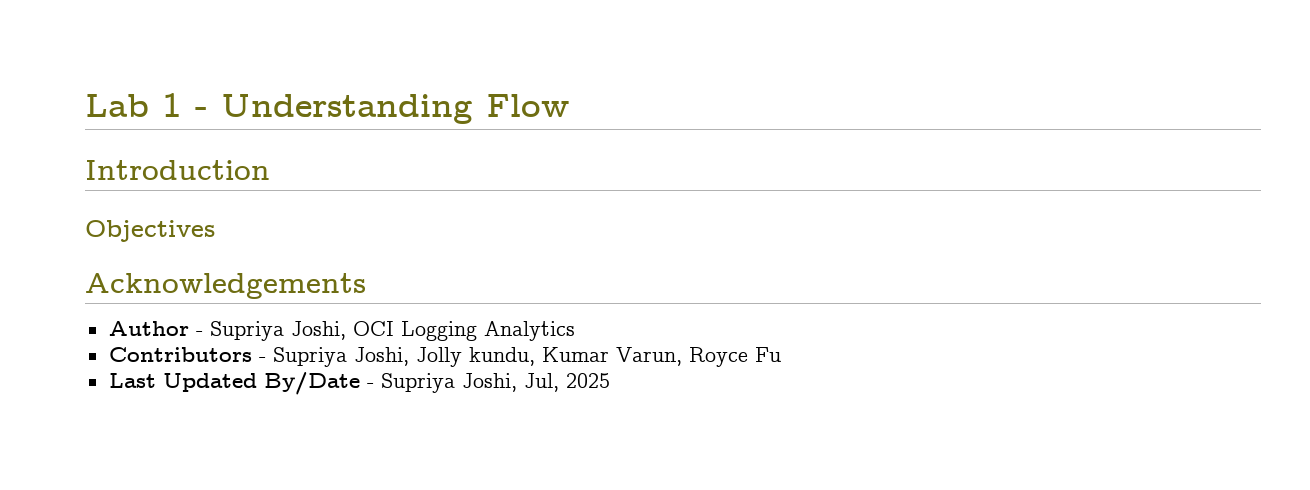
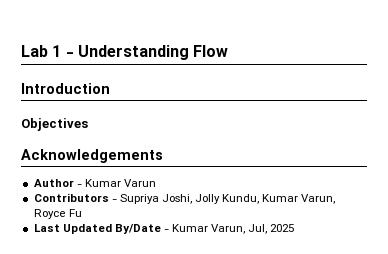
- Author - Supriya Joshi, OCI Logging Analytics
+ Author - Kumar Varun
- Contributors - Supriya Joshi, Jolly kundu, Kumar Varun, Royce Fu
+ Contributors - Supriya Joshi, Jolly Kundu, Kumar Varun, Royce Fu
- Last Updated By/Date - Supriya Joshi, Jul, 2025
+ Last Updated By/Date - Kumar Varun, Jul, 2025

